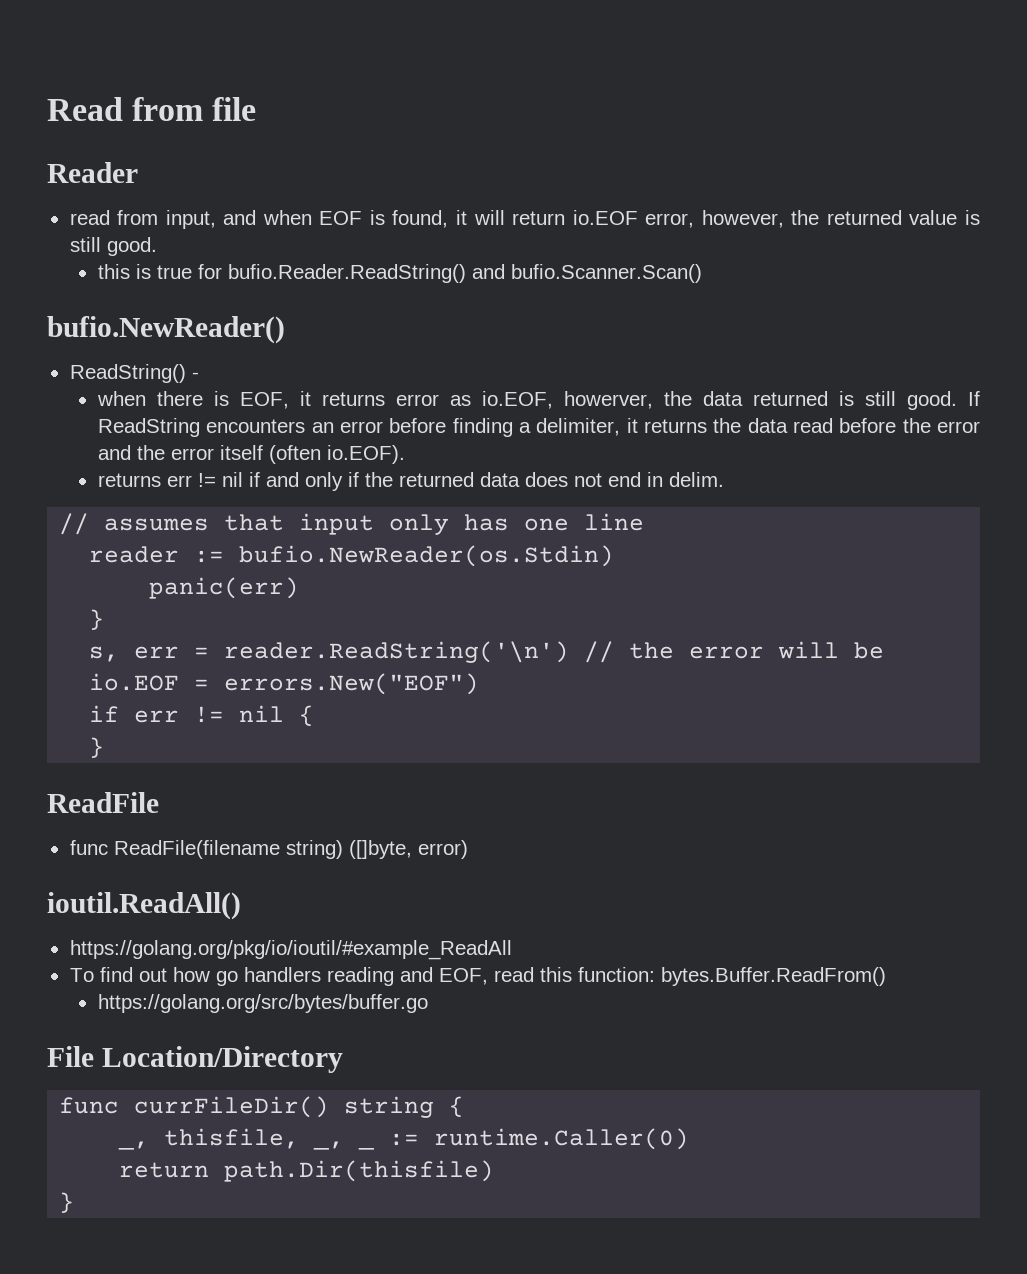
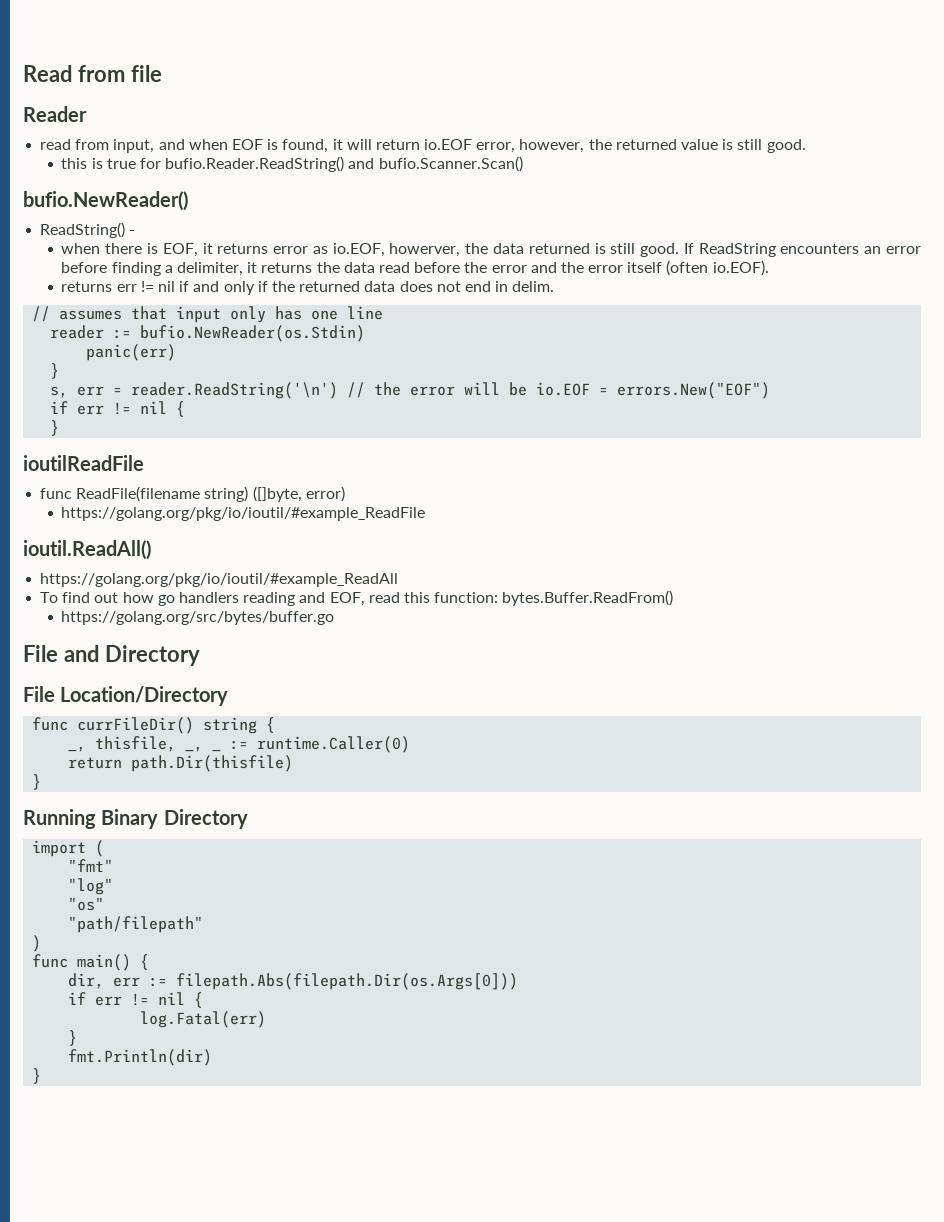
- ReadFile
+ ioutilReadFile
+ https://golang.org/pkg/io/ioutil/#example_ReadFile
+ File and Directory
+ Running Binary Directory
+ import (
+ "fmt"
+ "log"
+ "os"
+ "path/filepath"
+ )
+ func main() {
+ dir, err := filepath.Abs(filepath.Dir(os.Args[0]))
+ if err != nil {
+ log.Fatal(err)
+ }
+ fmt.Println(dir)
+ }

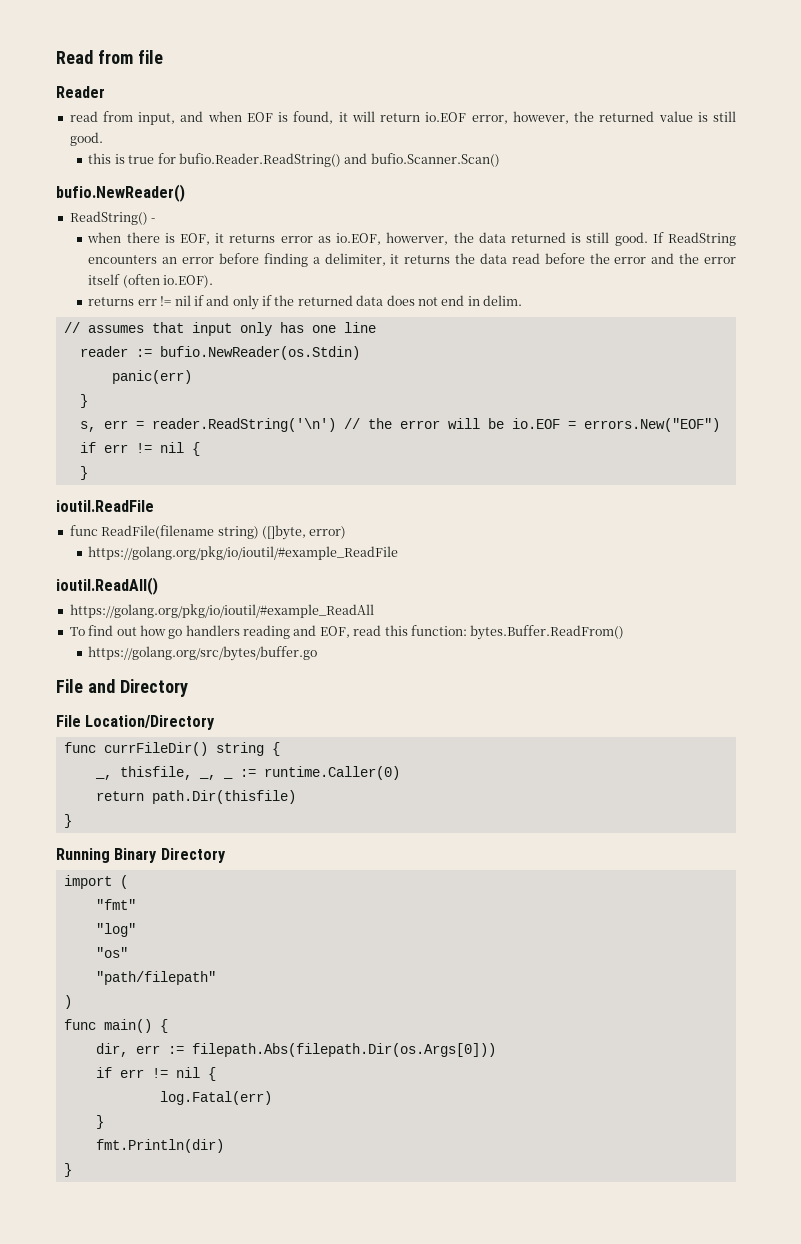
- ioutilReadFile
+ ioutil.ReadFile

